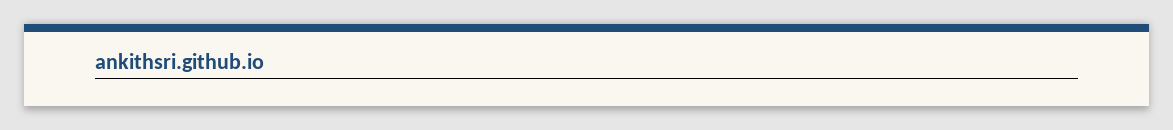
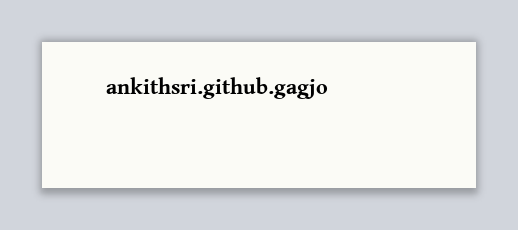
- ankithsri.github.io
+ ankithsri.github.gagjo

